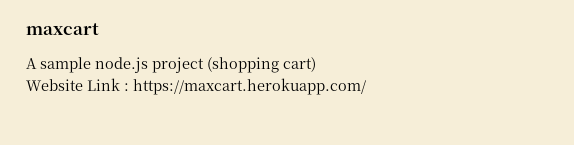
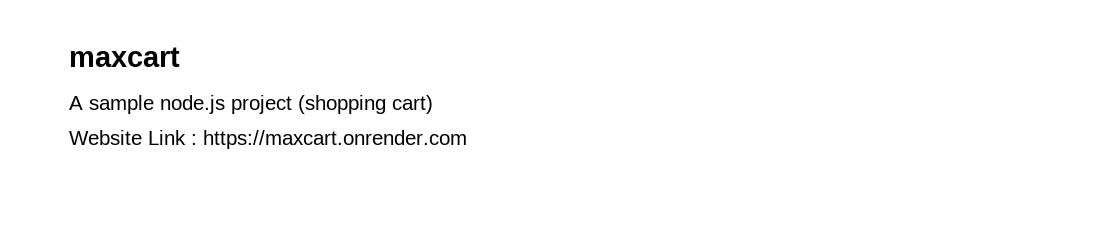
- Website Link : https://maxcart.herokuapp.com/
+ Website Link : https://maxcart.onrender.com

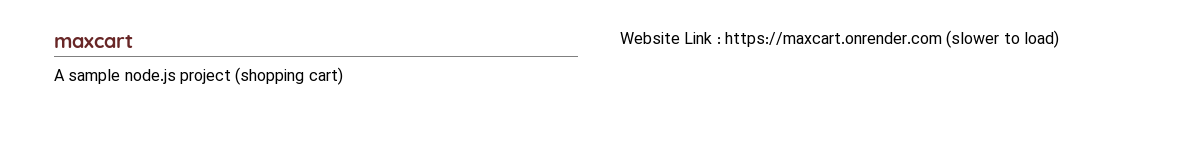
- Website Link : https://maxcart.onrender.com
+ Website Link : https://maxcart.onrender.com (slower to load)

